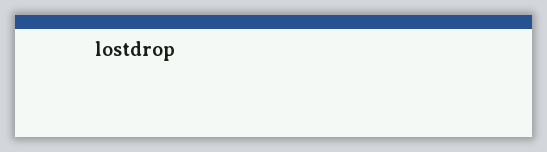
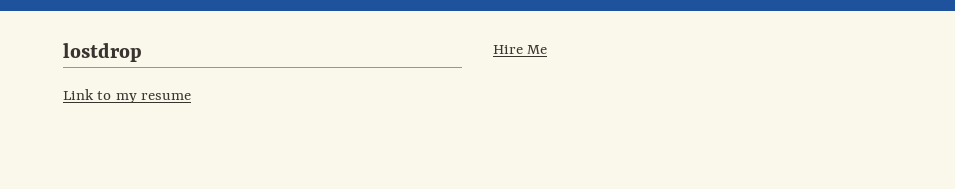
+ Link to my resume
+ Hire Me

